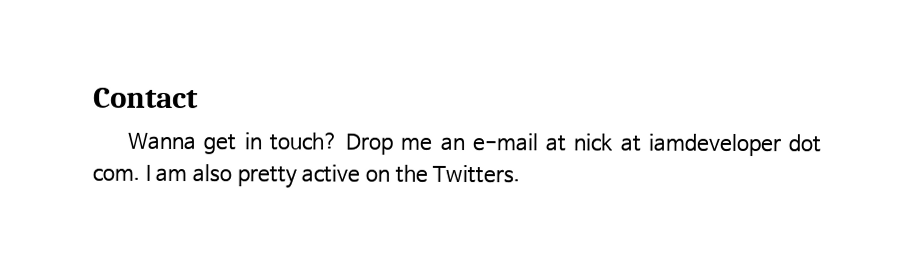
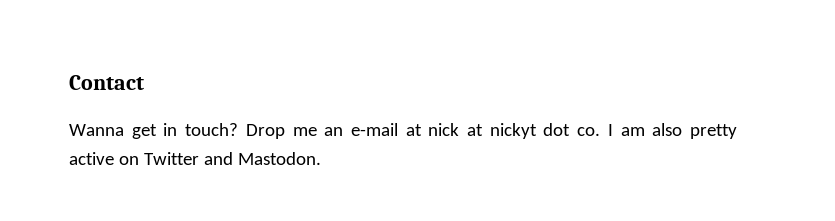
- Drop me an e-mail at nick at iamdeveloper dot com.
+ Drop me an e-mail at nick at nickyt dot co.
- I am also pretty active on the Twitters.
+ I am also pretty active on Twitter and Mastodon.

